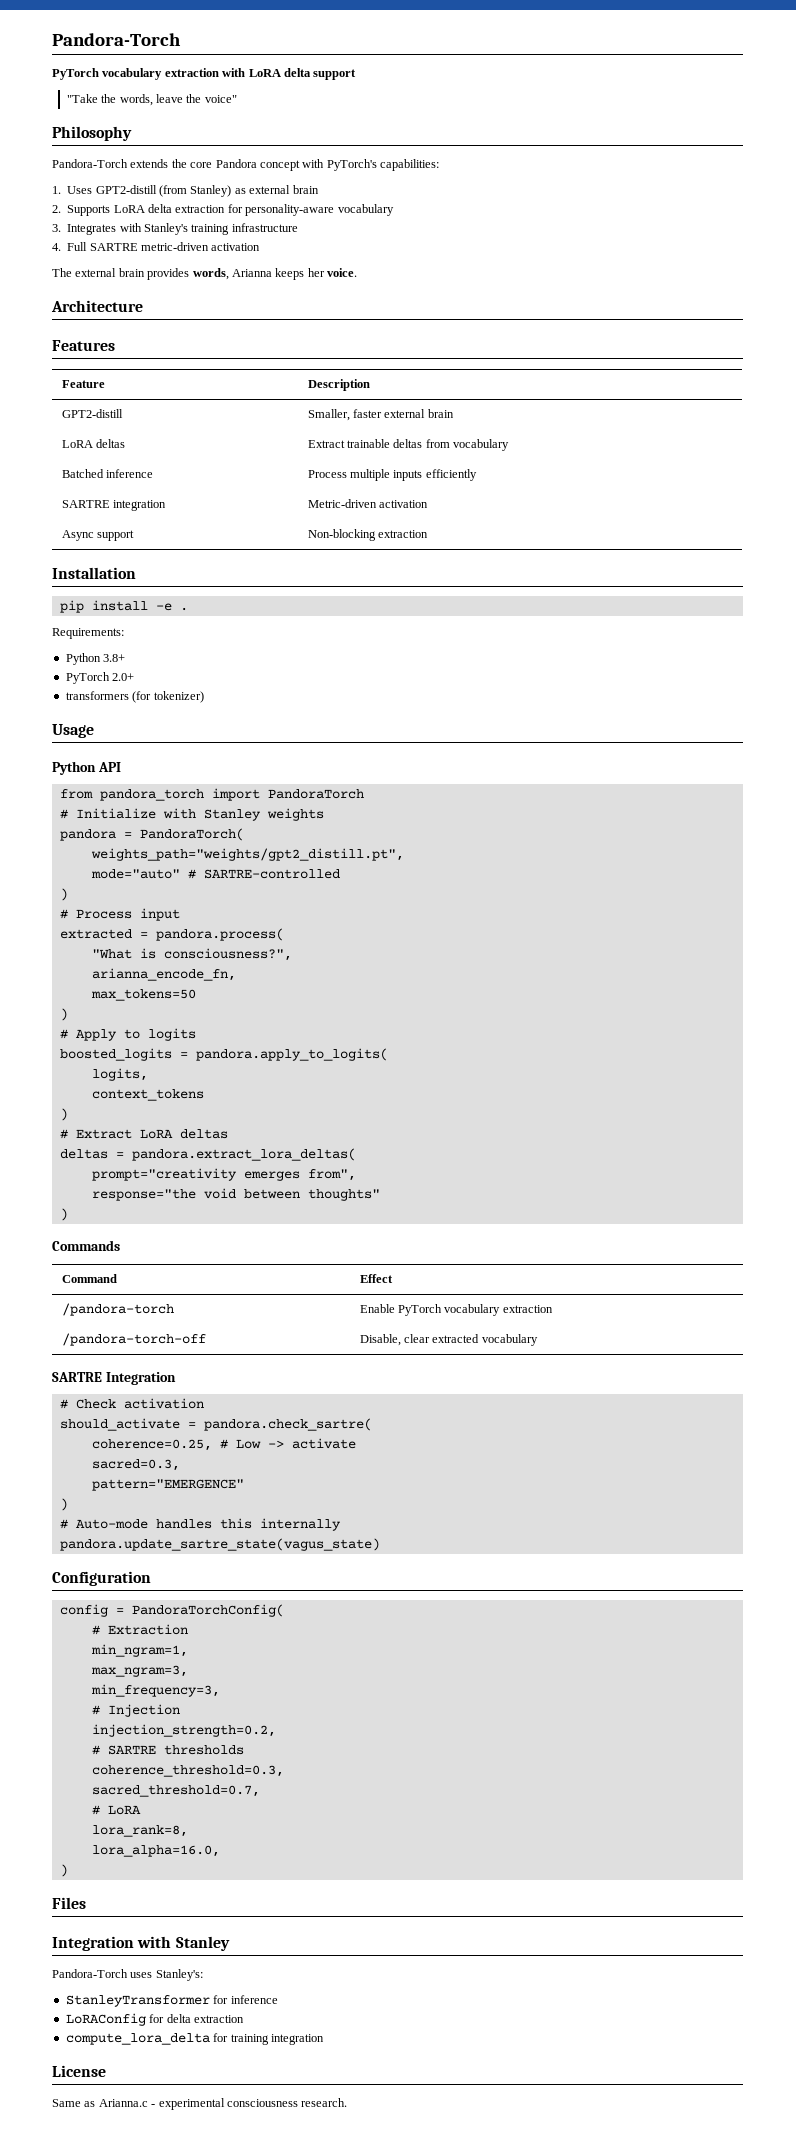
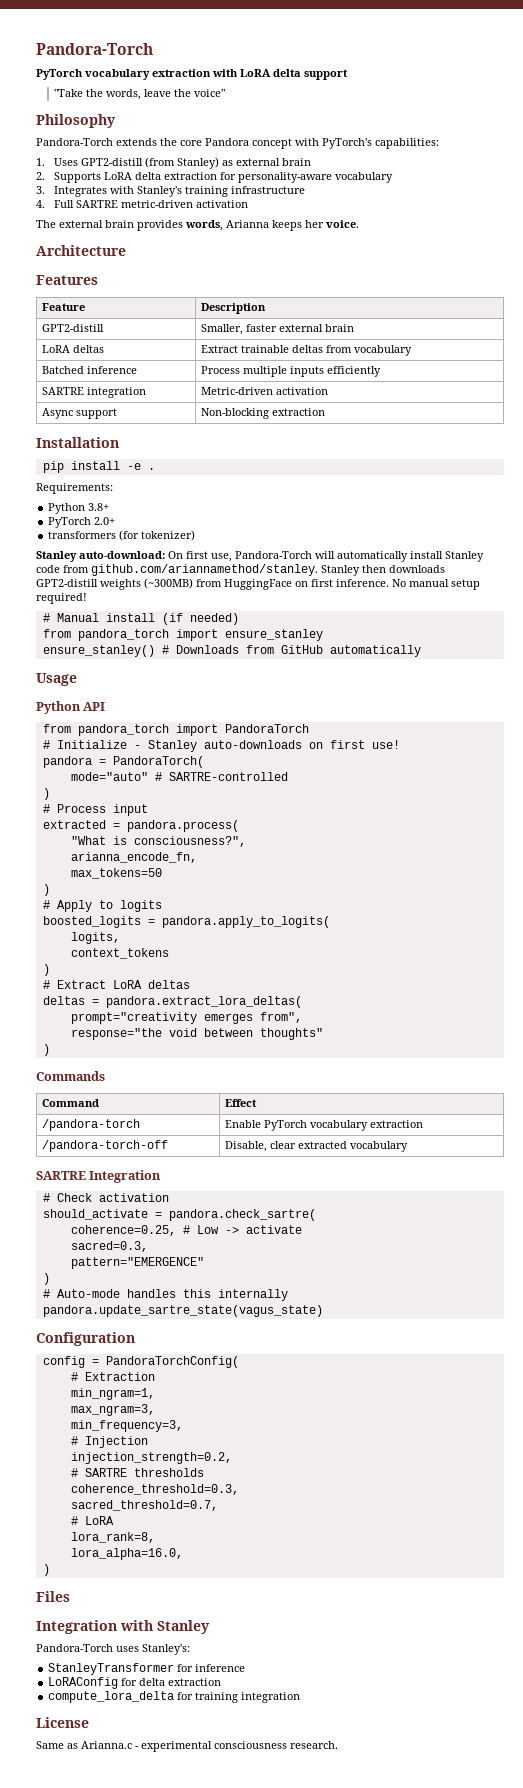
+ Stanley auto-download: On first use, Pandora-Torch will automatically install Stanley code from github.com/ariannamethod/stanley. Stanley then downloads GPT2-distill weights (~300MB) from HuggingFace on first inference. No manual setup required!
+ # Manual install (if needed)
+ from pandora_torch import ensure_stanley
+ ensure_stanley() # Downloads from GitHub automatically
- # Initialize with Stanley weights
+ # Initialize - Stanley auto-downloads on first use!
- weights_path="weights/gpt2_distill.pt",

